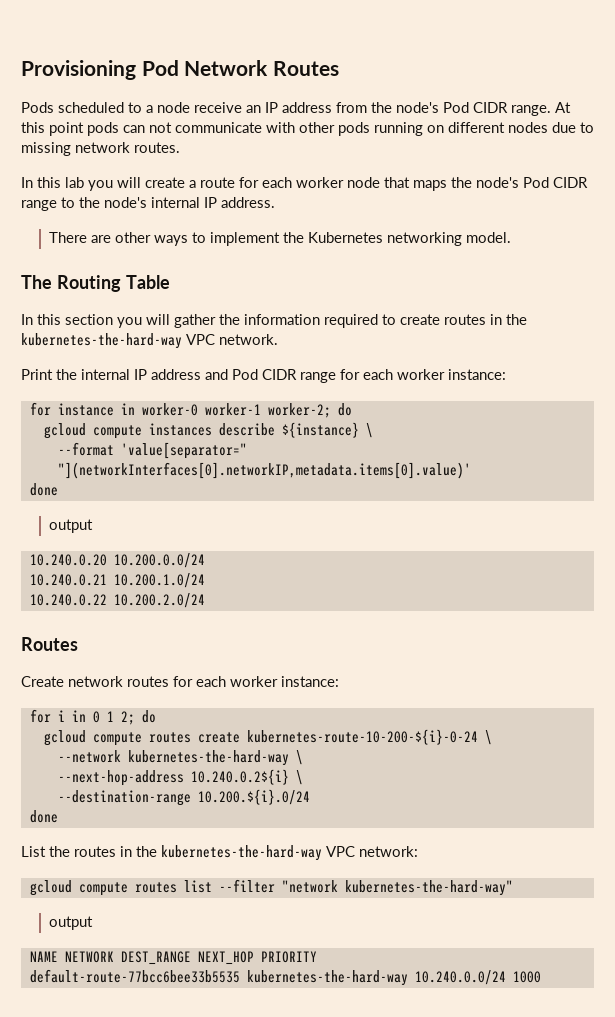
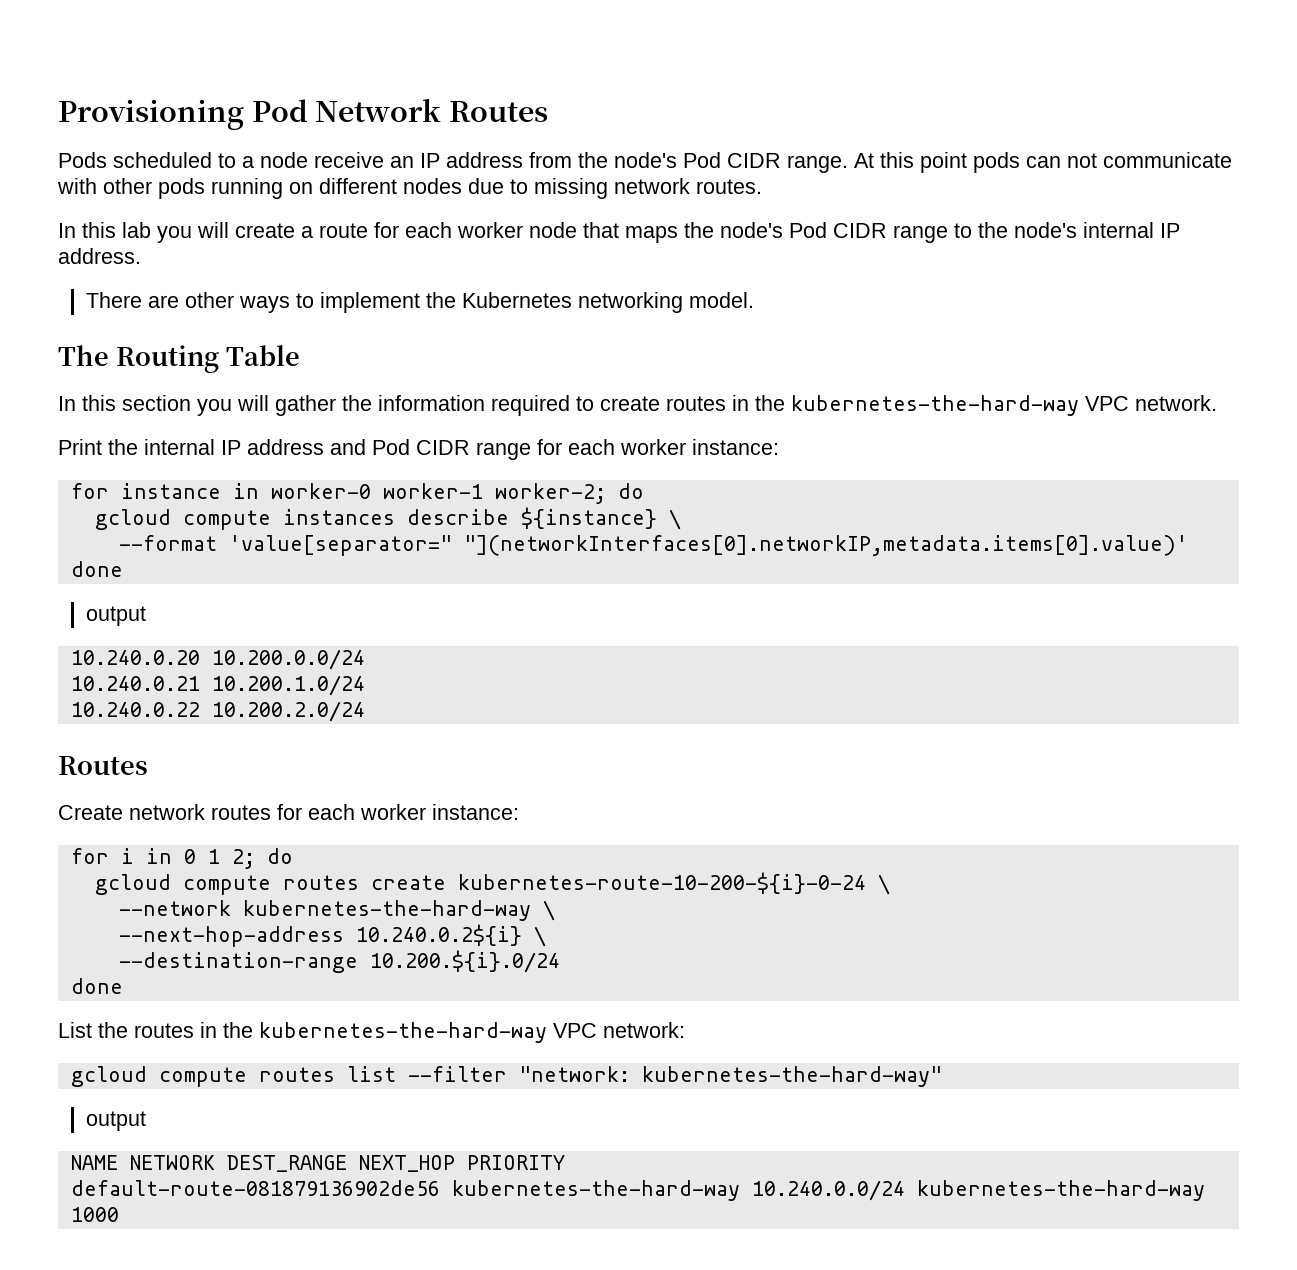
- gcloud compute routes list --filter "network kubernetes-the-hard-way"
+ gcloud compute routes list --filter "network: kubernetes-the-hard-way"
- default-route-77bcc6bee33b5535 kubernetes-the-hard-way 10.240.0.0/24 1000
+ default-route-081879136902de56 kubernetes-the-hard-way 10.240.0.0/24 kubernetes-the-hard-way 1000

